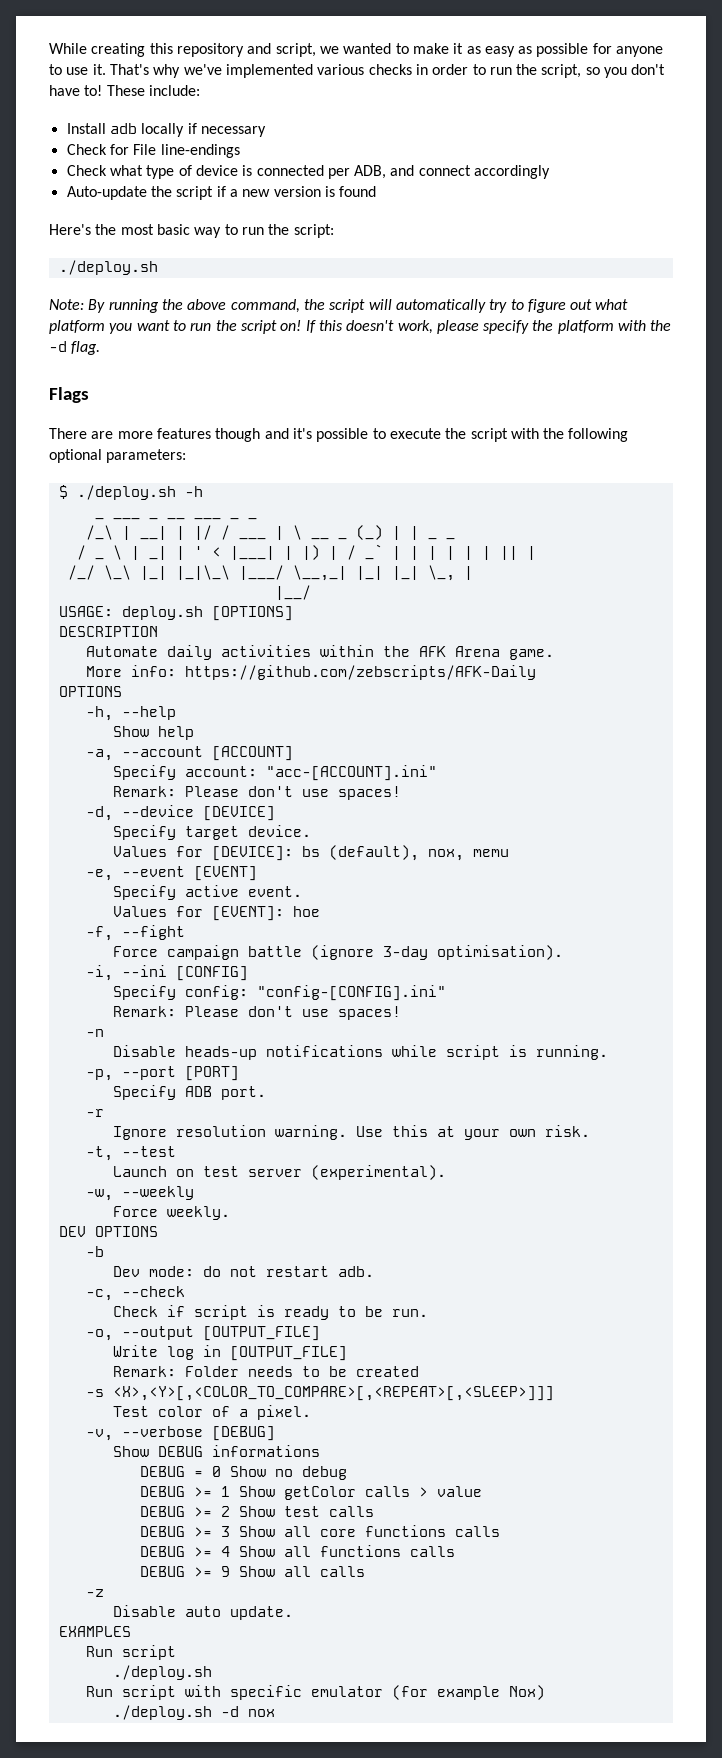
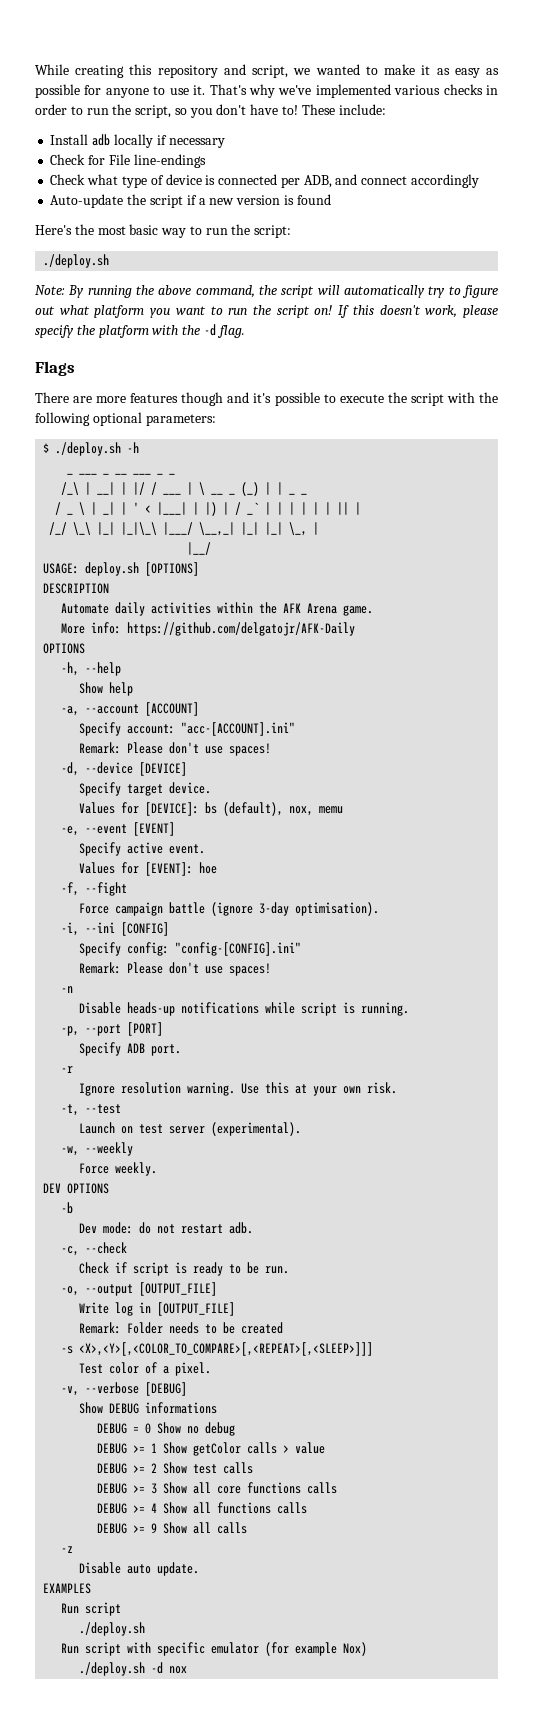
- More info: https://github.com/zebscripts/AFK-Daily
+ More info: https://github.com/delgatojr/AFK-Daily

